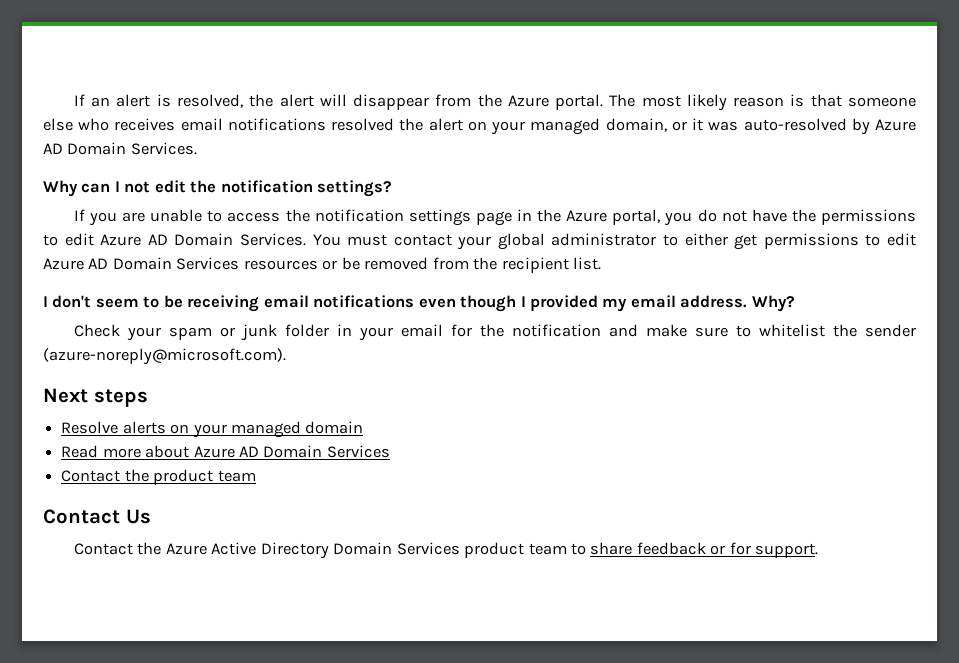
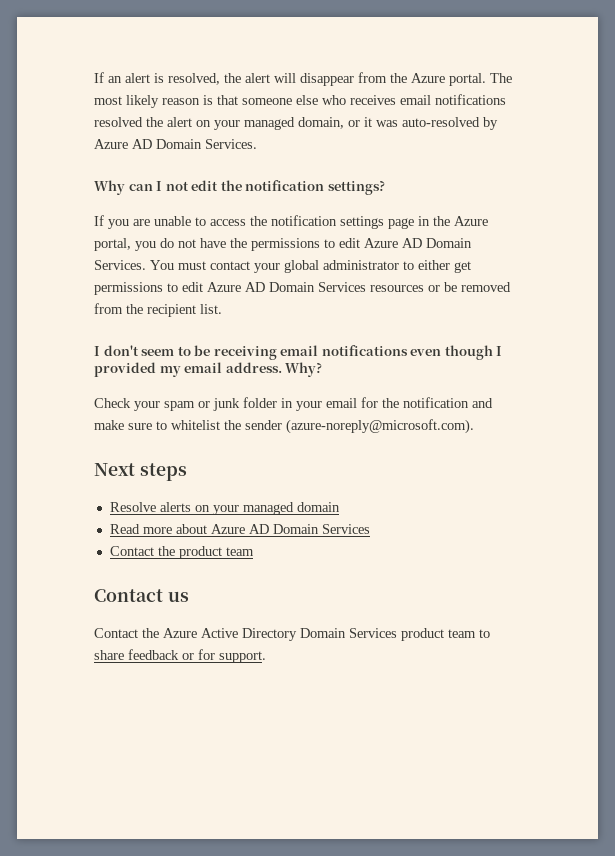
- Contact Us
+ Contact us

